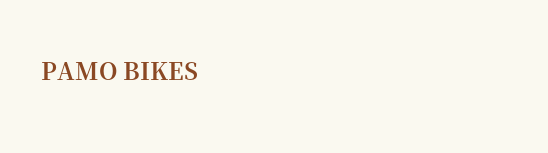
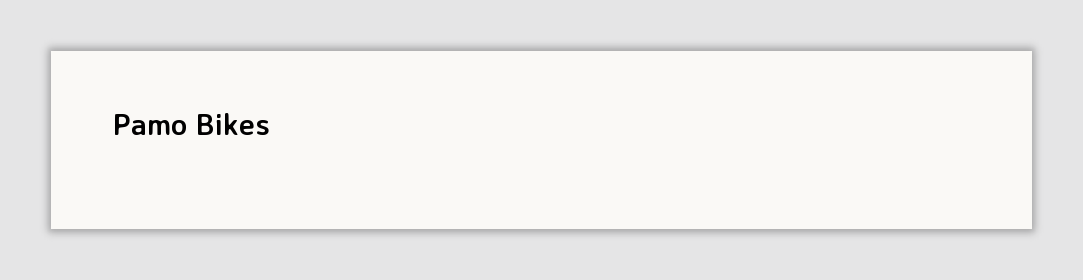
- PAMO BIKES
+ Pamo Bikes

